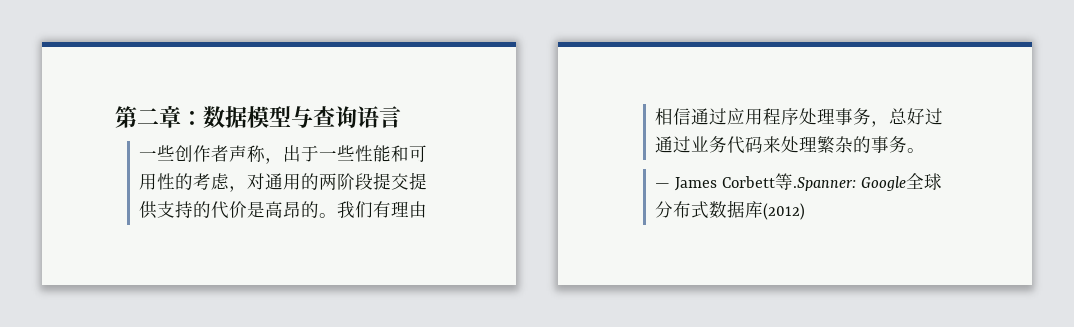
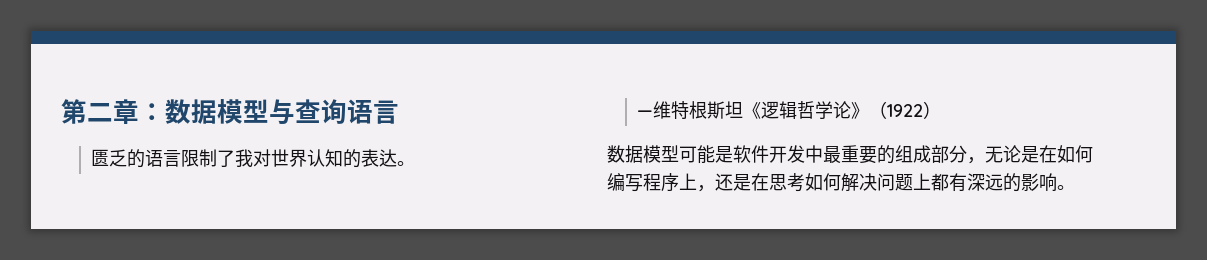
- 一些创作者声称，出于一些性能和可用性的考虑，对通用的两阶段提交提供支持的代价是高昂的。我们有理由相信通过应用程序处理事务，总好过通过业务代码来处理繁杂的事务。
- — James Corbett等.Spanner: Google全球分布式数据库(2012)
+ 匮乏的语言限制了我对世界认知的表达。
+ —维特根斯坦《逻辑哲学论》（1922）
+ 数据模型可能是软件开发中最重要的组成部分，无论是在如何编写程序上，还是在思考如何解决问题上都有深远的影响。

